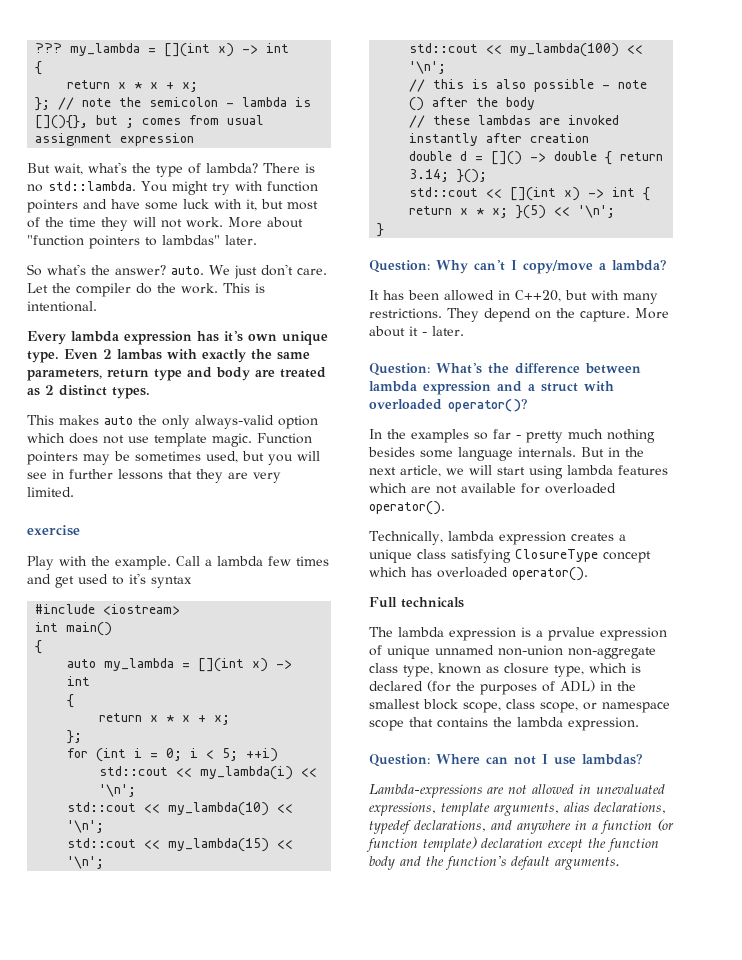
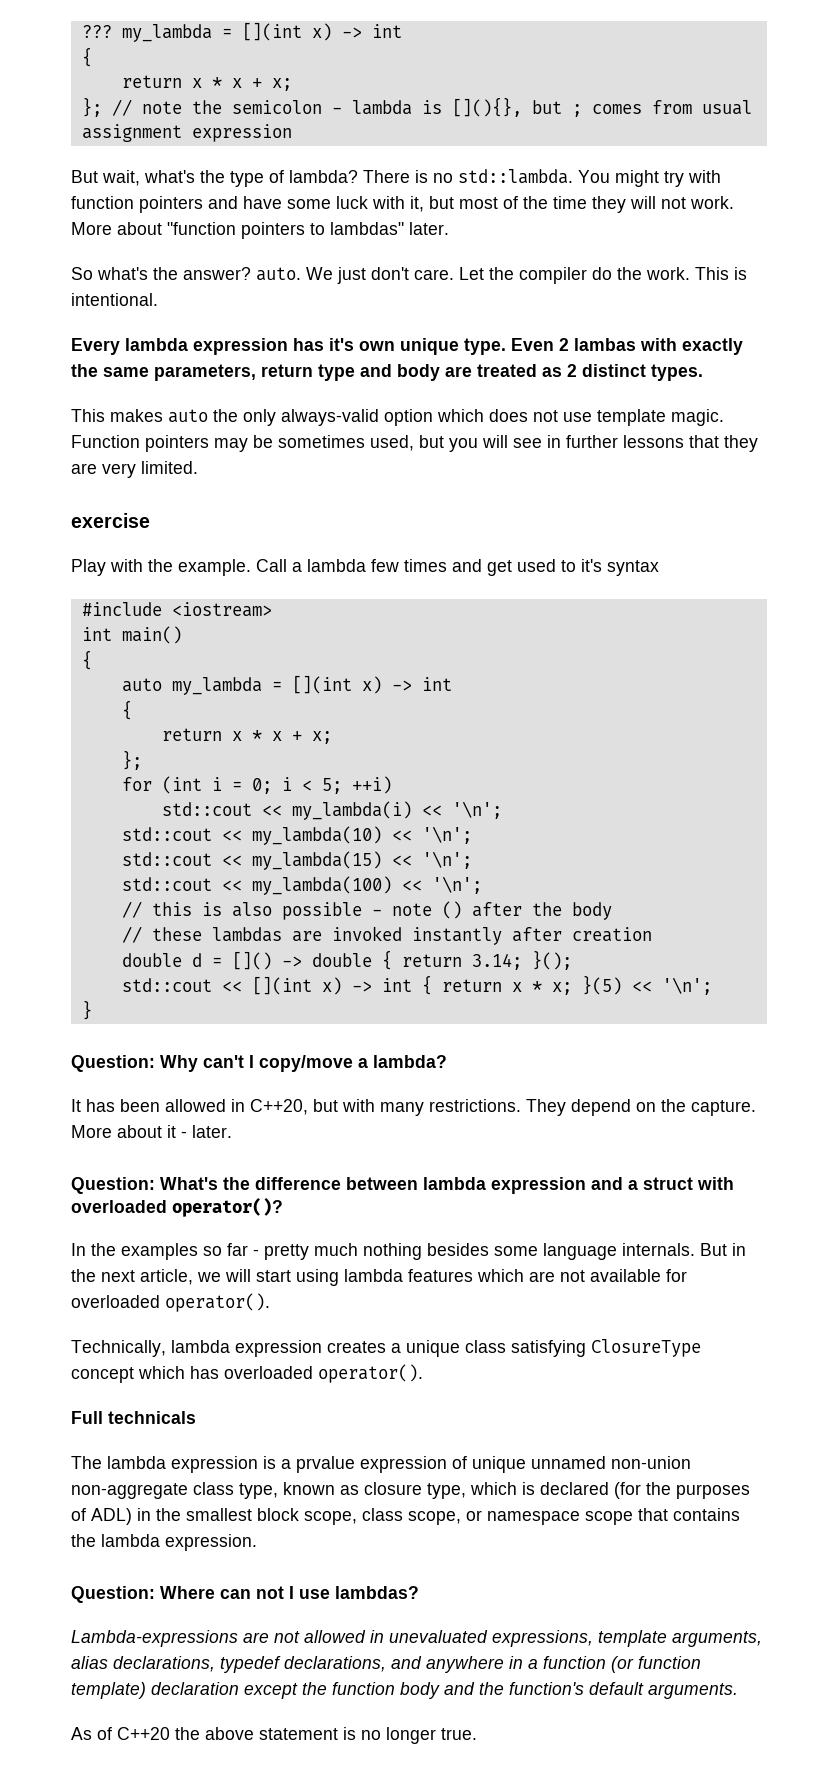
+ As of C++20 the above statement is no longer true.

